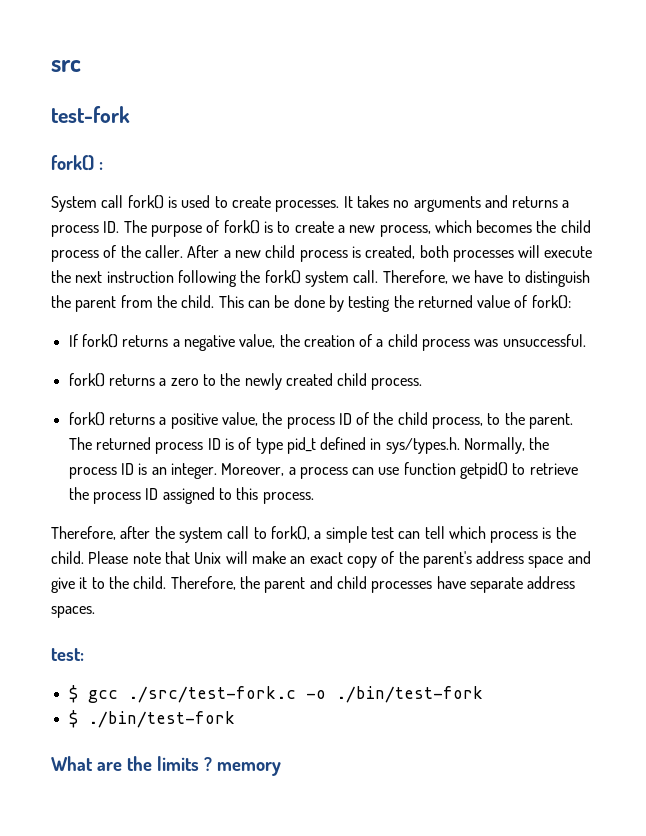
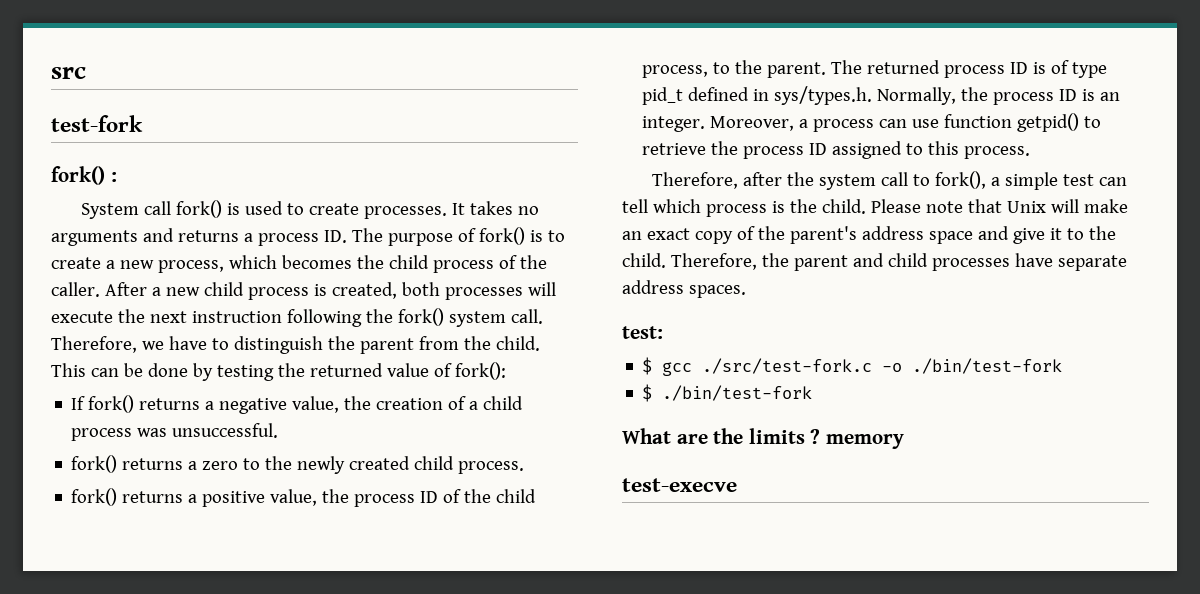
+ test-execve

